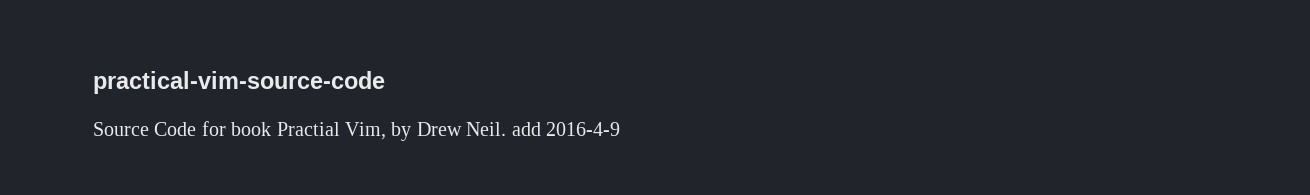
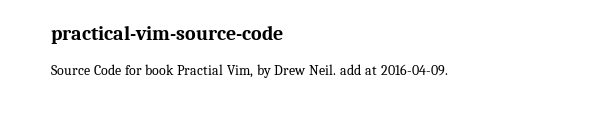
- Source Code for book Practial Vim, by Drew Neil. add 2016-4-9
+ Source Code for book Practial Vim, by Drew Neil. add at 2016-04-09.

